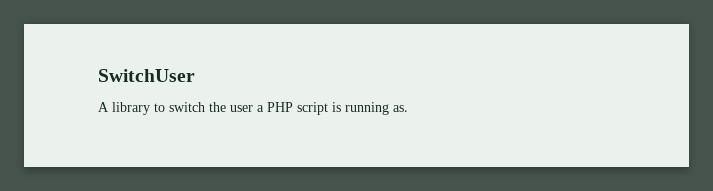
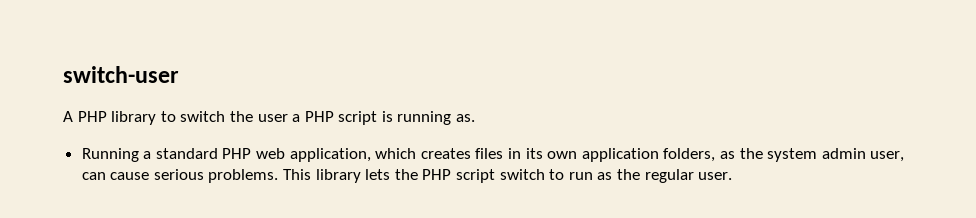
- SwitchUser
+ switch-user
- A library to switch the user a PHP script is running as.
+ A PHP library to switch the user a PHP script is running as.
+ Running a standard PHP web application, which creates files in its own application folders, as the system admin user, can cause serious problems. This library lets the PHP script switch to run as the regular user.

